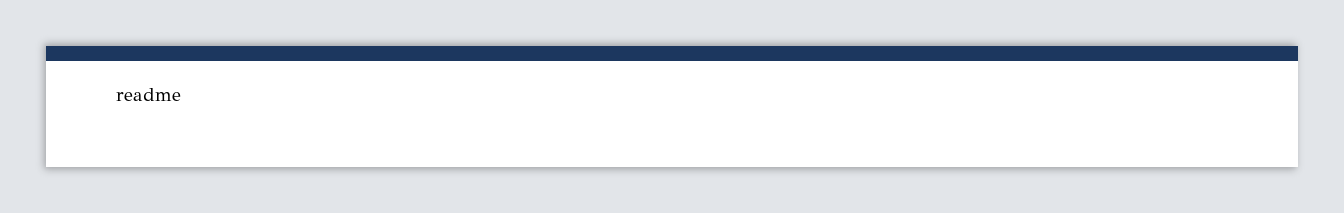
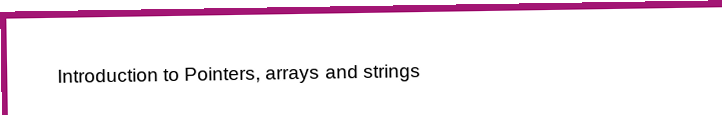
- readme
+ Introduction to Pointers, arrays and strings

